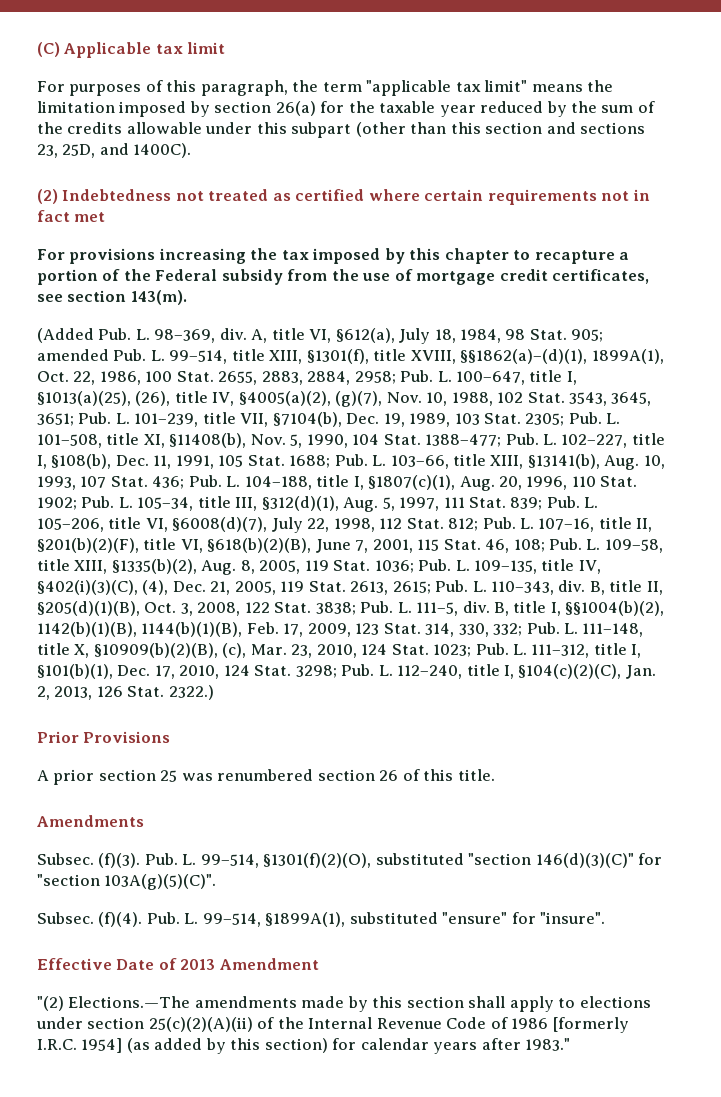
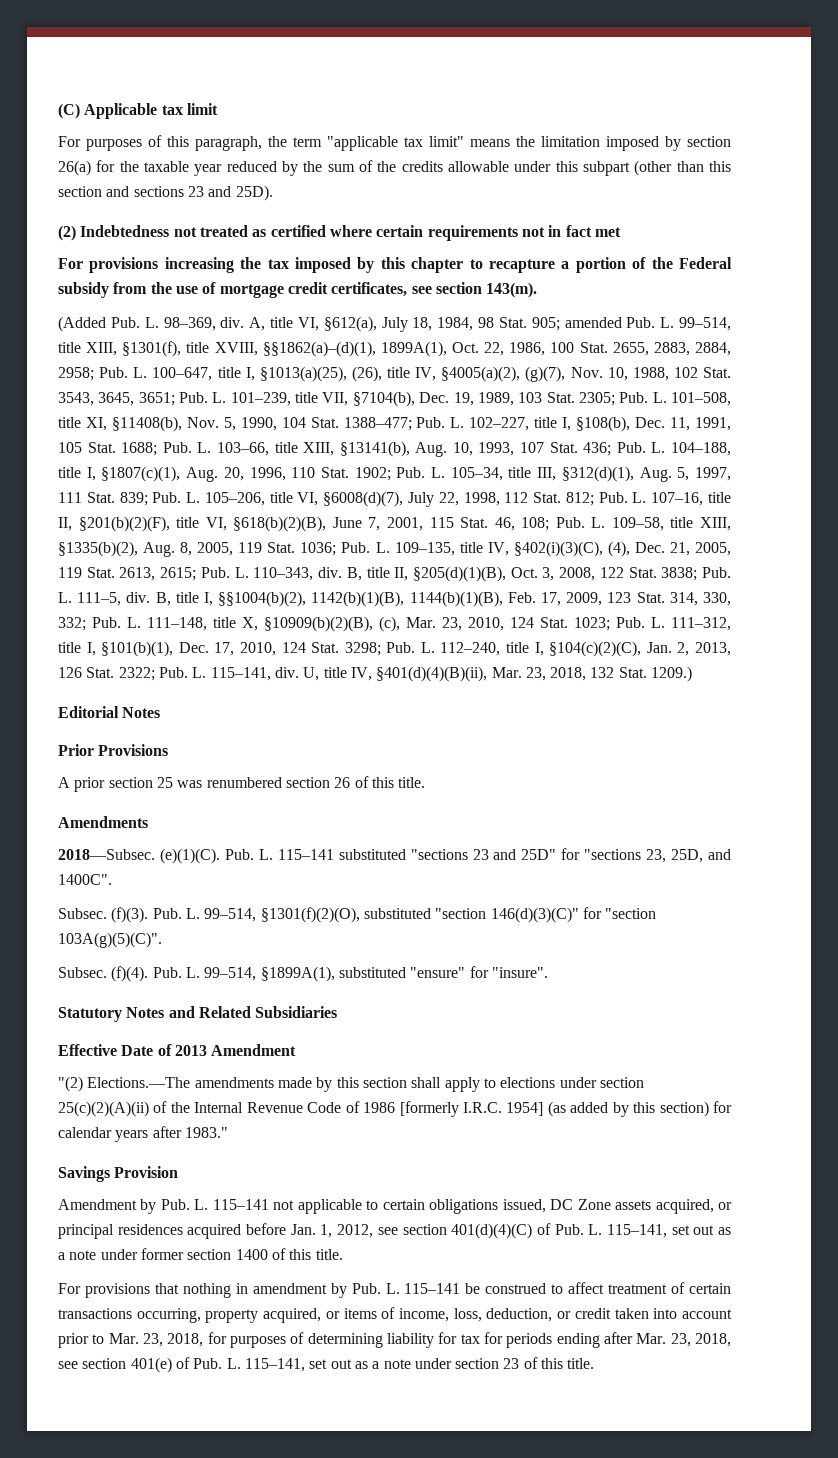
- For purposes of this paragraph, the term "applicable tax limit" means the limitation imposed by section 26(a) for the taxable year reduced by the sum of the credits allowable under this subpart (other than this section and sections 23, 25D, and 1400C).
+ For purposes of this paragraph, the term "applicable tax limit" means the limitation imposed by section 26(a) for the taxable year reduced by the sum of the credits allowable under this subpart (other than this section and sections 23 and 25D).
- 2322.)
+ 2322; Pub. L. 115–141, div. U, title IV, §401(d)(4)(B)(ii), Mar. 23, 2018, 132 Stat. 1209.)
+ Editorial Notes
+ 2018—Subsec. (e)(1)(C). Pub. L. 115–141 substituted "sections 23 and 25D" for "sections 23, 25D, and 1400C".
+ Statutory Notes and Related Subsidiaries
+ Savings Provision
+ Amendment by Pub. L. 115–141 not applicable to certain obligations issued, DC Zone assets acquired, or principal residences acquired before Jan. 1, 2012, see section 401(d)(4)(C) of Pub. L. 115–141, set out as a note under former section 1400 of this title.
+ For provisions that nothing in amendment by Pub. L. 115–141 be construed to affect treatment of certain transactions occurring, property acquired, or items of income, loss, deduction, or credit taken into account prior to Mar. 23, 2018, for purposes of determining liability for tax for periods ending after Mar. 23, 2018, see section 401(e) of Pub. L. 115–141, set out as a note under section 23 of this title.

